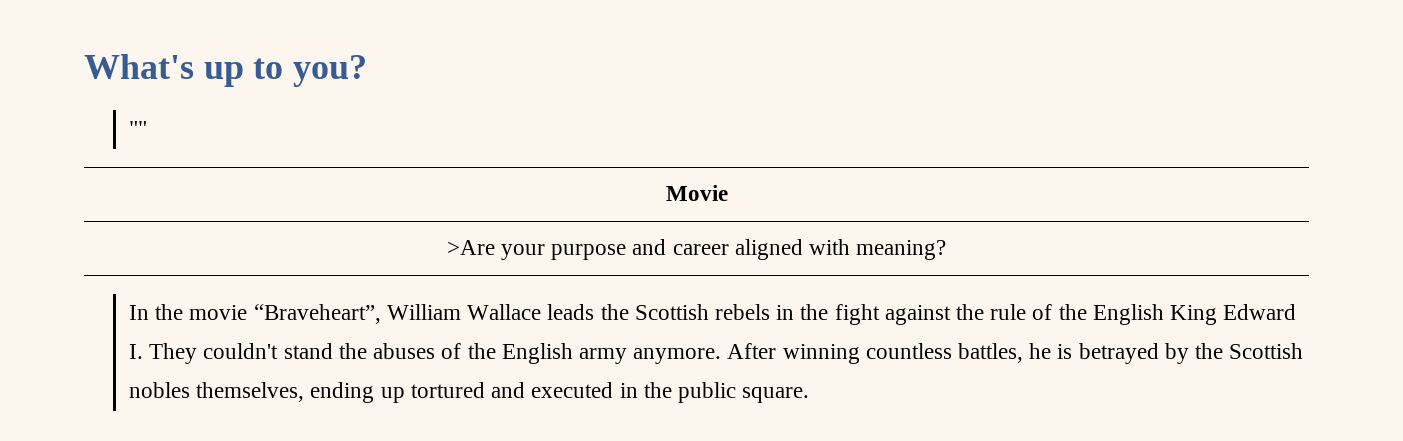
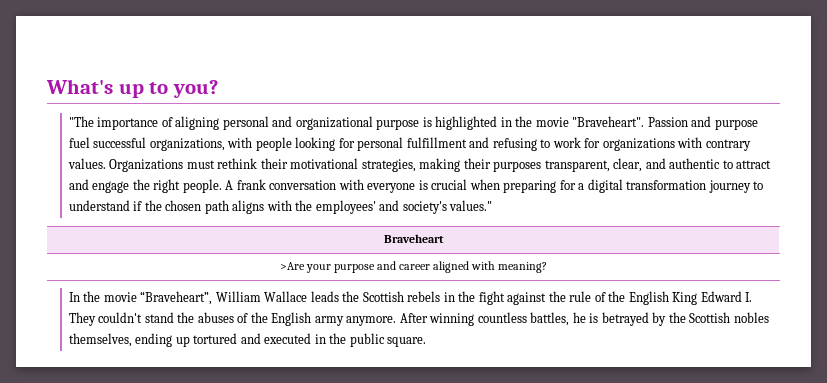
- ""
- Movie
+ "The importance of aligning personal and organizational purpose is highlighted in the movie "Braveheart". Passion and purpose fuel successful organizations, with people looking for personal fulfillment and refusing to work for organizations with contrary values. Organizations must rethink their motivational strategies, making their purposes transparent, clear, and authentic to attract and engage the right people. A frank conversation with everyone is crucial when preparing for a digital transformation journey to understand if the chosen path aligns with the employees' and society's values."
+ Braveheart

